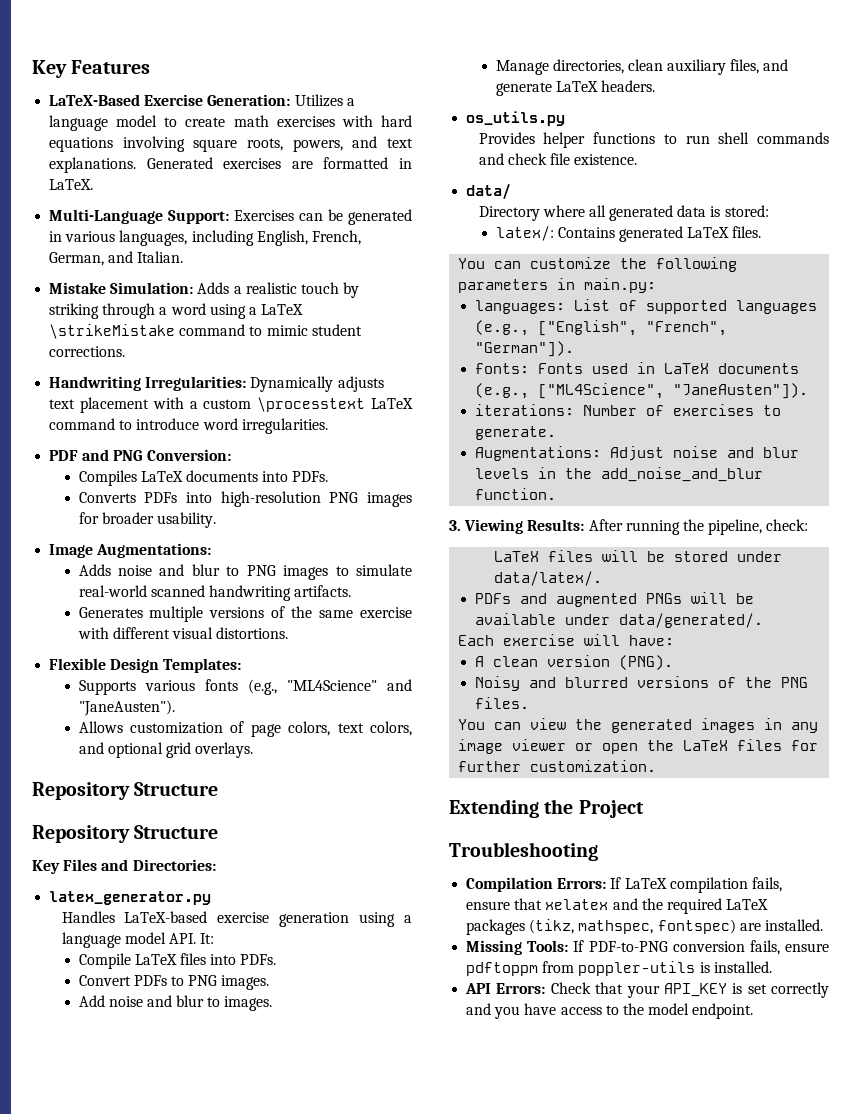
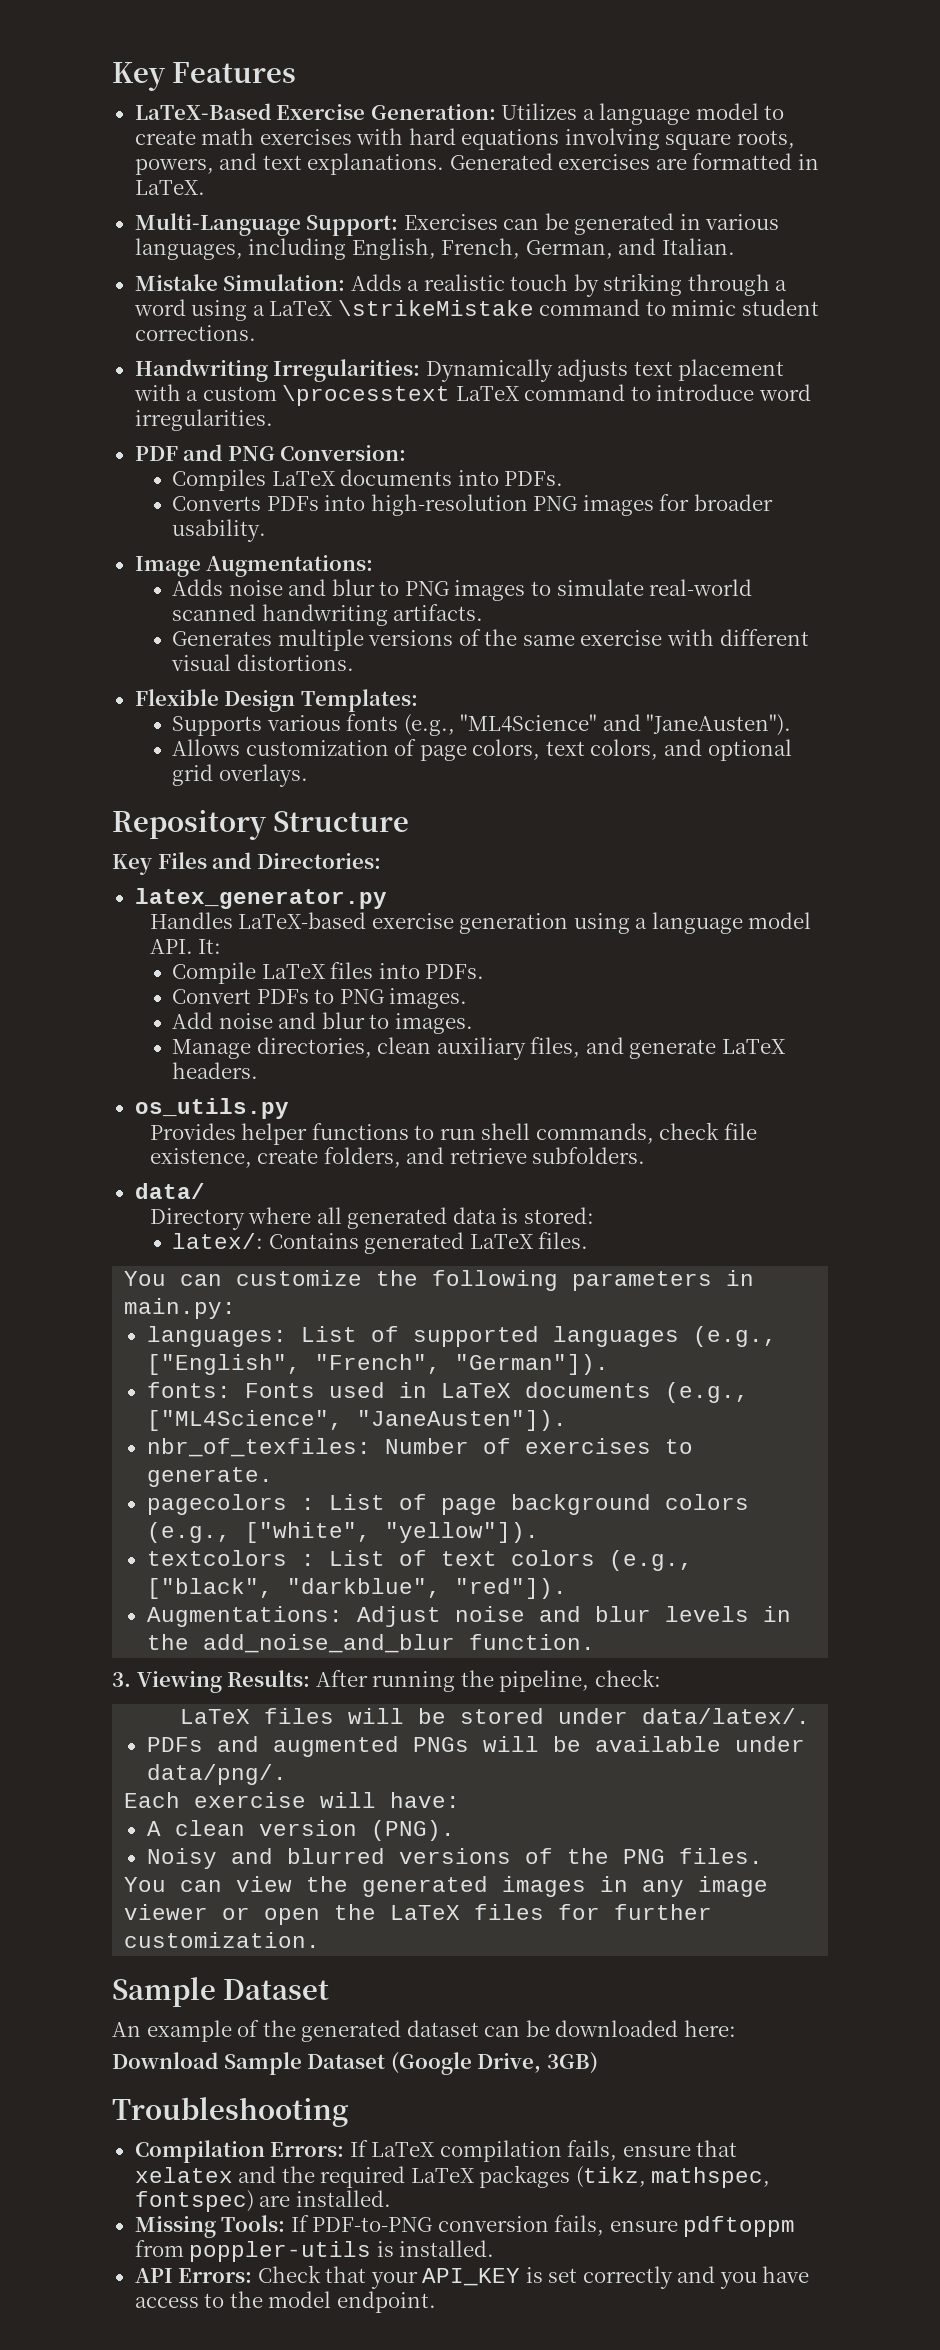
  Allows customization of page colors, text colors, and optional grid overlays.
- Repository Structure
- Provides helper functions to run shell commands and check file existence.
+ Provides helper functions to run shell commands, check file existence, create folders, and retrieve subfolders.
- iterations: Number of exercises to generate.
+ nbr_of_texfiles: Number of exercises to generate.
+ pagecolors : List of page background colors (e.g., ["white", "yellow"]).
+ textcolors : List of text colors (e.g., ["black", "darkblue", "red"]).
- PDFs and augmented PNGs will be available under data/generated/.
+ PDFs and augmented PNGs will be available under data/png/.
  You can view the generated images in any image viewer or open the LaTeX files for further customization.
- Extending the Project
+ Sample Dataset
+ An example of the generated dataset can be downloaded here:
+ Download Sample Dataset (Google Drive, 3GB)

